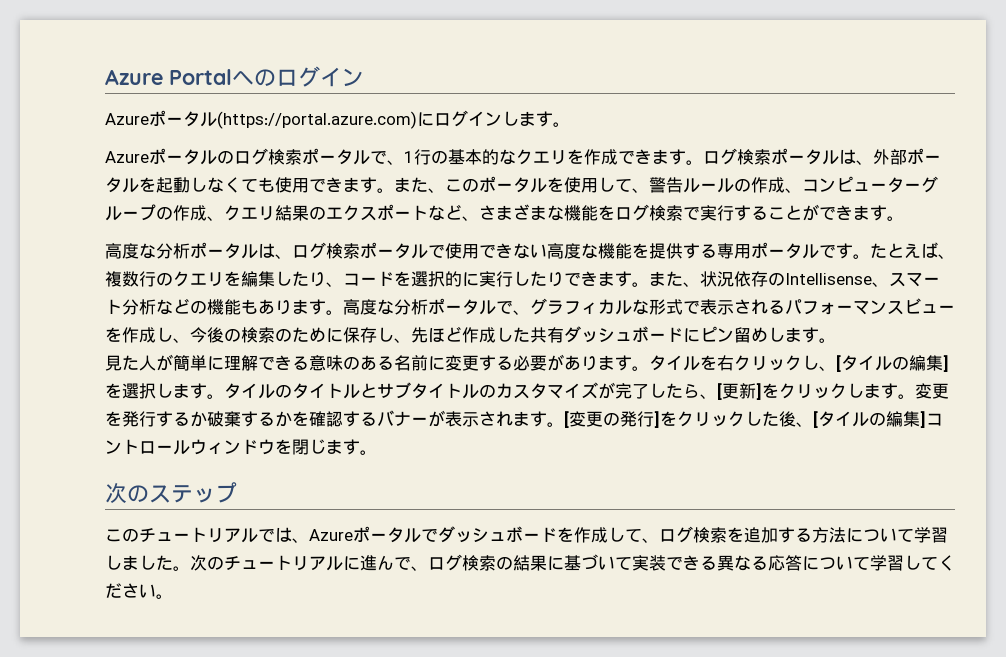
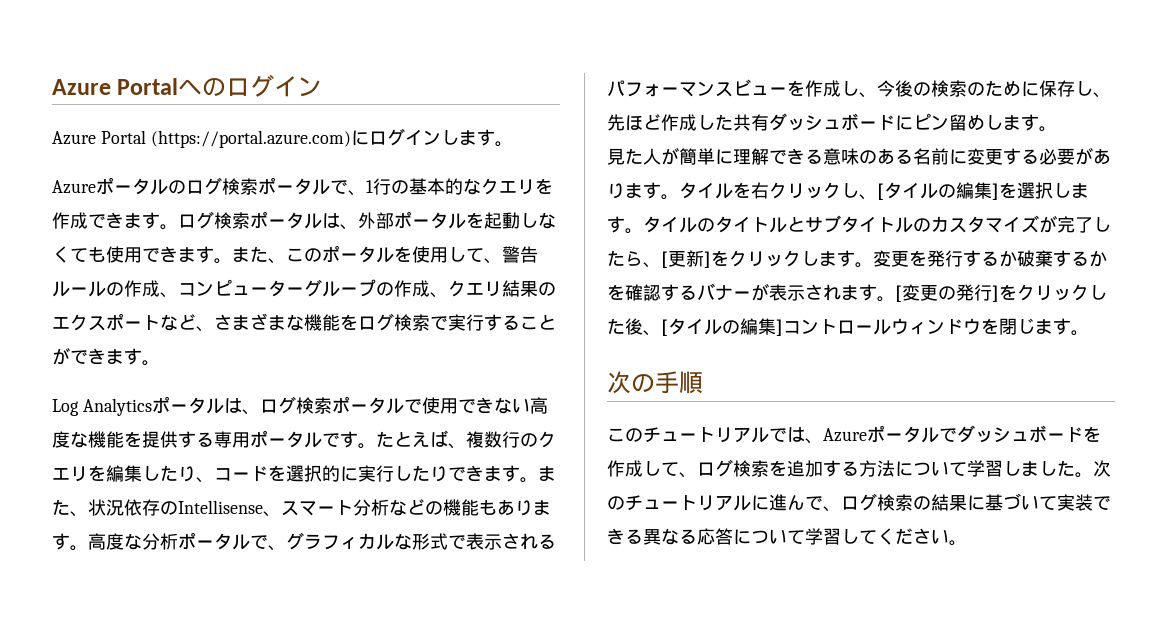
- Azureポータル(https://portal.azure.com)にログインします。
+ Azure Portal (https://portal.azure.com)にログインします。
- 高度な分析ポータルは、ログ検索ポータルで使用できない高度な機能を提供する専用ポータルです。
+ Log Analyticsポータルは、ログ検索ポータルで使用できない高度な機能を提供する専用ポータルです。
- 次のステップ
+ 次の手順

